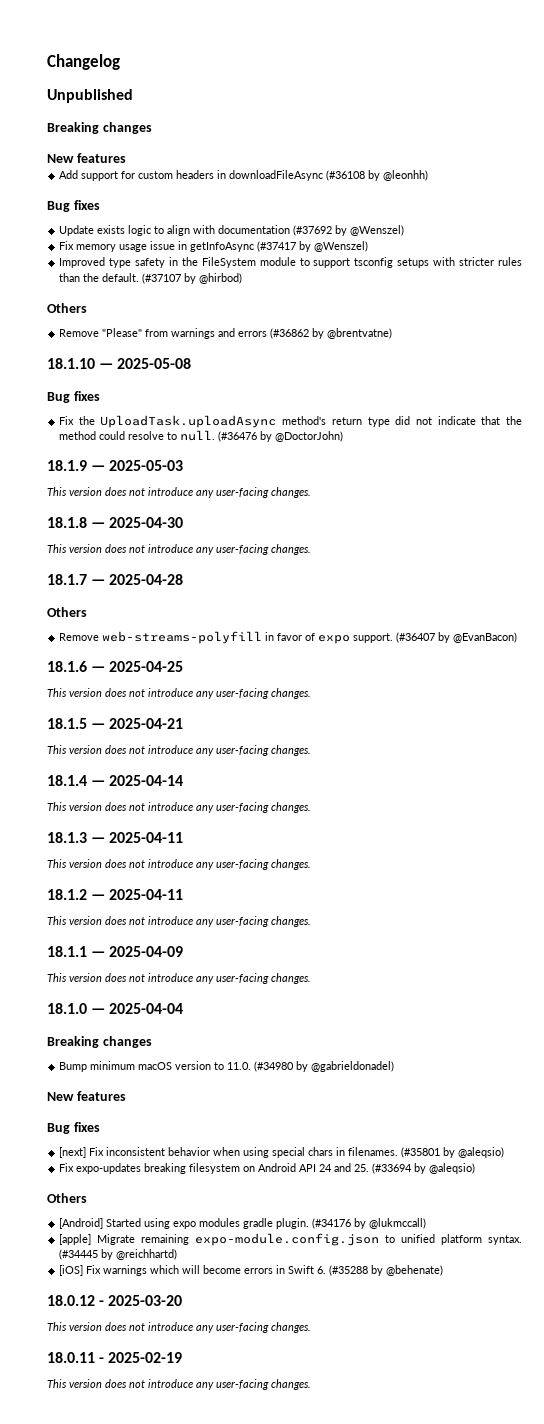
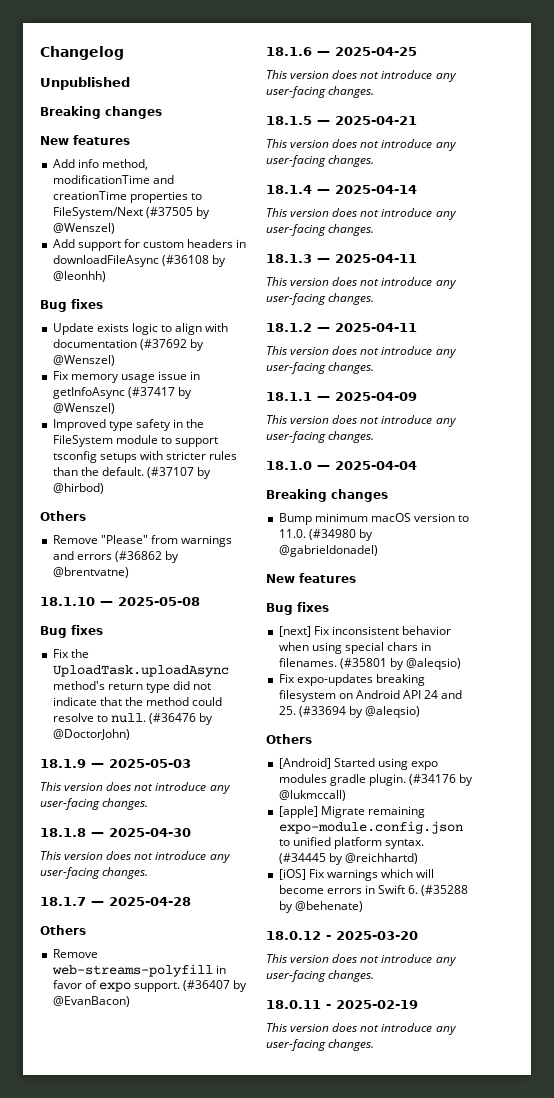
+ Add info method, modificationTime and creationTime properties to FileSystem/Next (#37505 by @Wenszel)

